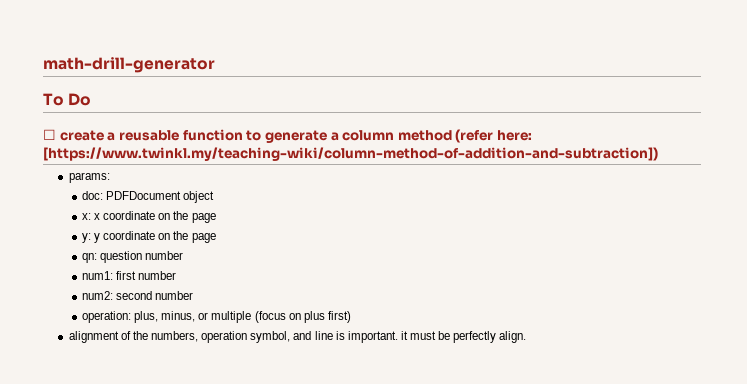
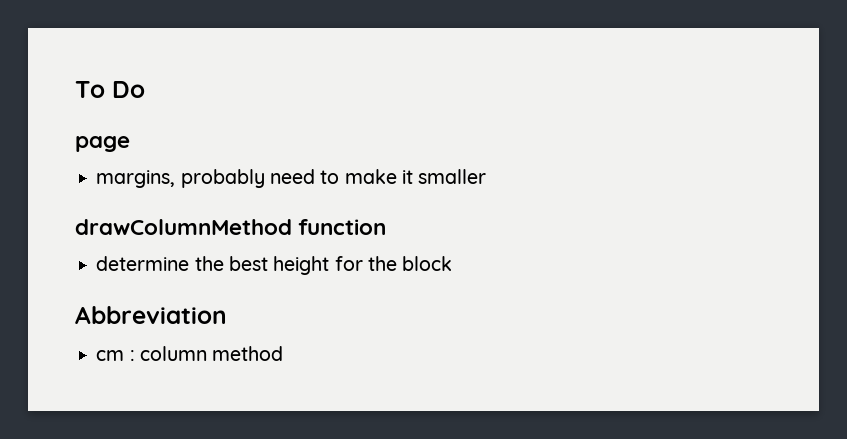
- math-drill-generator
- ☐ create a reusable function to generate a column method (refer here: [https://www.twinkl.my/teaching-wiki/column-method-of-addition-and-subtraction])
- params:
- doc: PDFDocument object
- x: x coordinate on the page
- y: y coordinate on the page
- qn: question number
- num1: first number
- num2: second number
- operation: plus, minus, or multiple (focus on plus first)
- alignment of the numbers, operation symbol, and line is important. it must be perfectly align.
+ page
+ margins, probably need to make it smaller
+ drawColumnMethod function
+ determine the best height for the block
+ Abbreviation
+ cm : column method

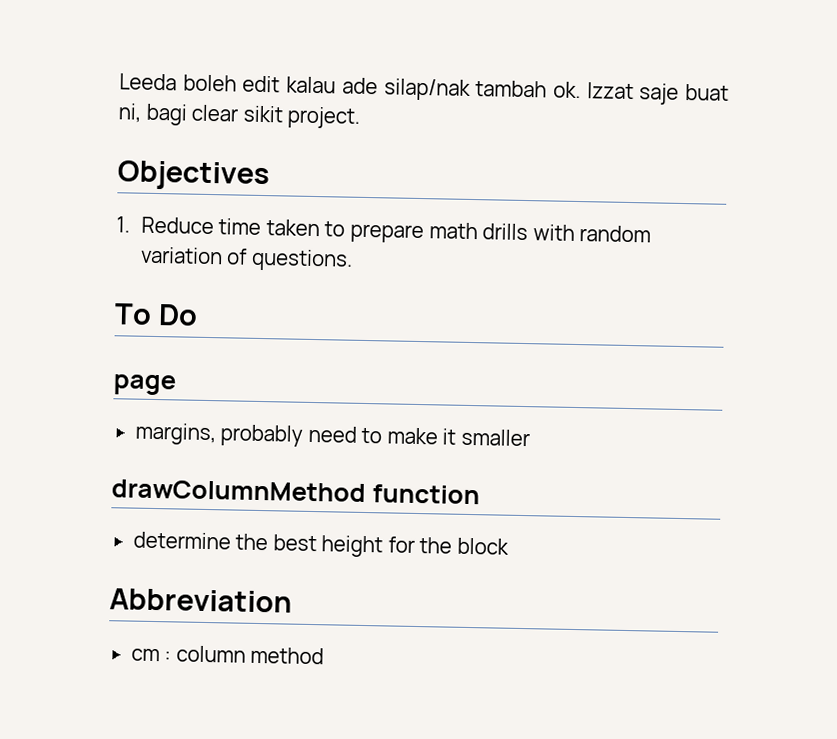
+ Leeda boleh edit kalau ade silap/nak tambah ok. Izzat saje buat ni, bagi clear sikit project.
+ Objectives
+ 1. Reduce time taken to prepare math drills with random variation of questions.

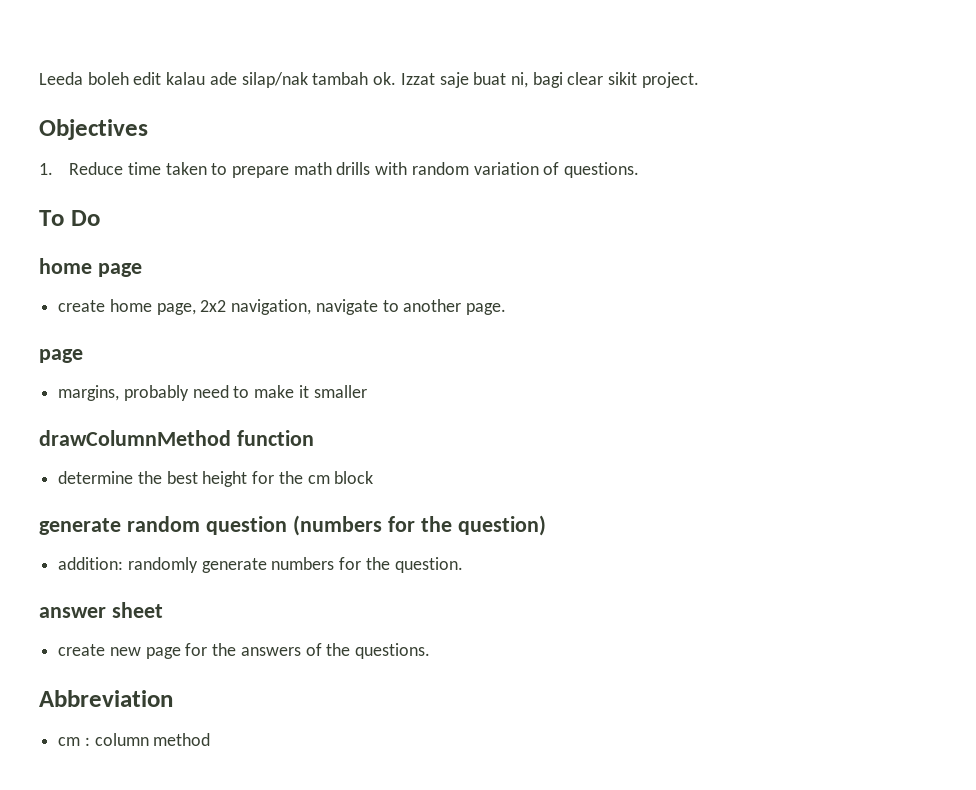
+ home page
+ create home page, 2x2 navigation, navigate to another page.
- determine the best height for the block
+ determine the best height for the cm block
+ generate random question (numbers for the question)
+ addition: randomly generate numbers for the question.
+ answer sheet
+ create new page for the answers of the questions.

